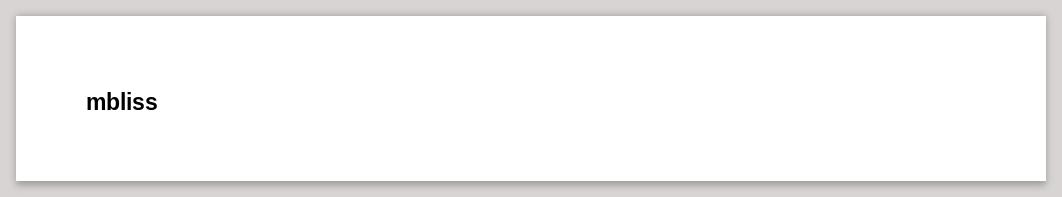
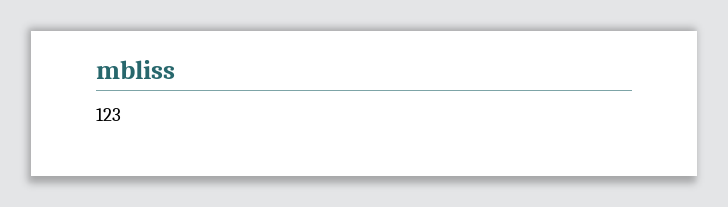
+ 123

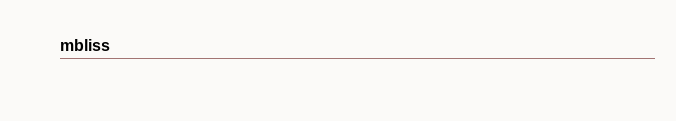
- 123

